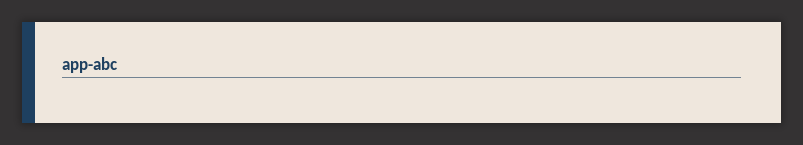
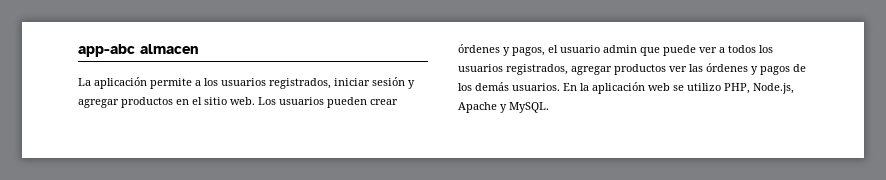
- app-abc
+ app-abc almacen
+ La aplicación permite a los usuarios registrados, iniciar sesión y agregar productos en el sitio web. Los usuarios pueden crear órdenes y pagos, el usuario admin que puede ver a todos los usuarios registrados, agregar productos ver las órdenes y pagos de los demás usuarios. En la aplicación web se utilizo PHP, Node.js, Apache y MySQL.

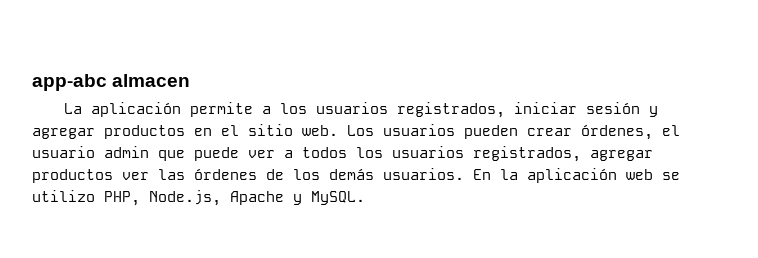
- Los usuarios pueden crear órdenes y pagos, el usuario admin que puede ver a todos los usuarios registrados, agregar productos ver las órdenes y pagos de los demás usuarios.
+ Los usuarios pueden crear órdenes, el usuario admin que puede ver a todos los usuarios registrados, agregar productos ver las órdenes de los demás usuarios.

